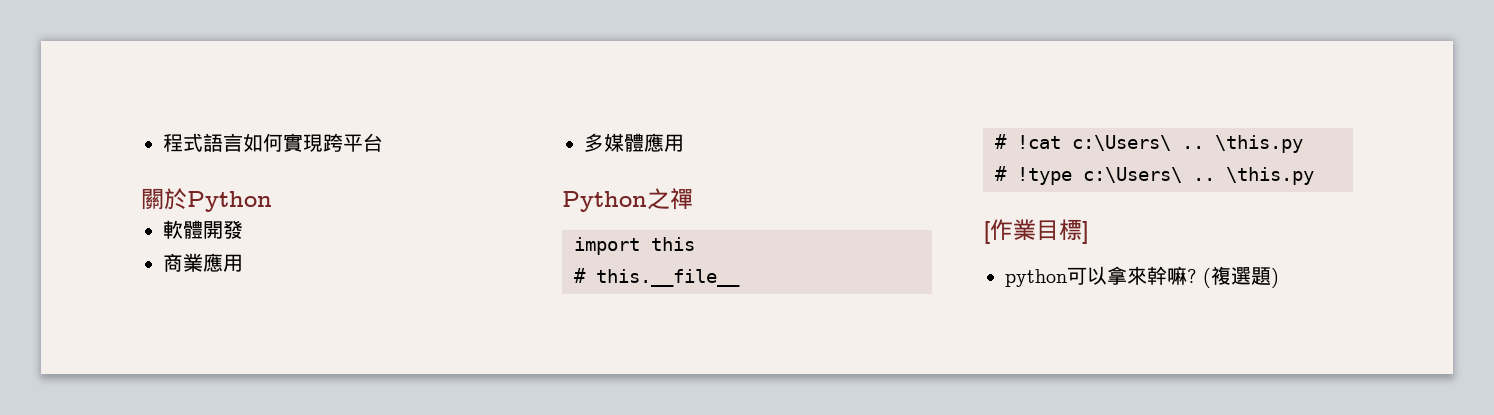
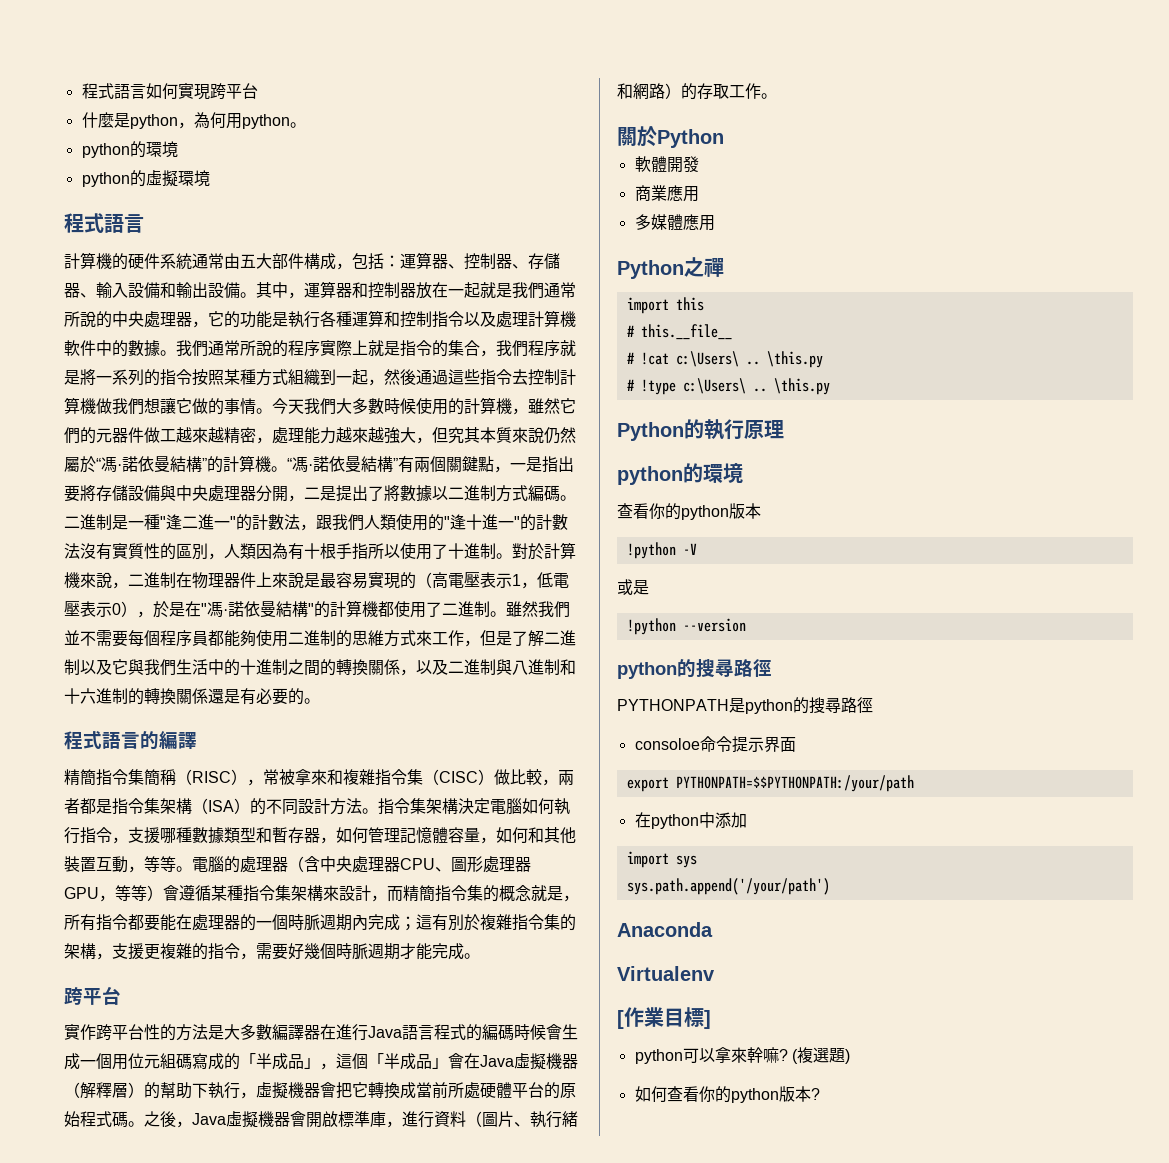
+ 什麼是python，為何用python。
+ python的環境
+ python的虛擬環境
+ 程式語言
+ 計算機的硬件系統通常由五大部件構成，包括：運算器、控制器、存儲器、輸入設備和輸出設備。其中，運算器和控制器放在一起就是我們通常所說的中央處理器，它的功能是執行各種運算和控制指令以及處理計算機軟件中的數據。我們通常所說的程序實際上就是指令的集合，我們程序就是將一系列的指令按照某種方式組織到一起，然後通過這些指令去控制計算機做我們想讓它做的事情。今天我們大多數時候使用的計算機，雖然它們的元器件做工越來越精密，處理能力越來越強大，但究其本質來說仍然屬於“馮·諾依曼結構”的計算機。“馮·諾依曼結構”有兩個關鍵點，一是指出要將存儲設備與中央處理器分開，二是提出了將數據以二進制方式編碼。二進制是一種"逢二進一"的計數法，跟我們人類使用的"逢十進一"的計數法沒有實質性的區別，人類因為有十根手指所以使用了十進制。對於計算機來說，二進制在物理器件上來說是最容易實現的（高電壓表示1，低電壓表示0），於是在"馮·諾依曼結構"的計算機都使用了二進制。雖然我們並不需要每個程序員都能夠使用二進制的思維方式來工作，但是了解二進制以及它與我們生活中的十進制之間的轉換關係，以及二進制與八進制和十六進制的轉換關係還是有必要的。
+ 程式語言的編譯
+ 精簡指令集簡稱（RISC），常被拿來和複雜指令集（CISC）做比較，兩者都是指令集架構（ISA）的不同設計方法。指令集架構決定電腦如何執行指令，支援哪種數據類型和暫存器，如何管理記憶體容量，如何和其他裝置互動，等等。電腦的處理器（含中央處理器CPU、圖形處理器GPU，等等）會遵循某種指令集架構來設計，而精簡指令集的概念就是，所有指令都要能在處理器的一個時脈週期內完成；這有別於複雜指令集的架構，支援更複雜的指令，需要好幾個時脈週期才能完成。
+ 跨平台
+ 實作跨平台性的方法是大多數編譯器在進行Java語言程式的編碼時候會生成一個用位元組碼寫成的「半成品」，這個「半成品」會在Java虛擬機器（解釋層）的幫助下執行，虛擬機器會把它轉換成當前所處硬體平台的原始程式碼。之後，Java虛擬機器會開啟標準庫，進行資料（圖片、執行緒和網路）的存取工作。
+ Python的執行原理
+ python的環境
+ 查看你的python版本
+ !python -V
+ 或是
+ !python --version
+ python的搜尋路徑
+ PYTHONPATH是python的搜尋路徑
+ consoloe命令提示界面
+ export PYTHONPATH=$$PYTHONPATH:/your/path
+ 在python中添加
+ import sys
+ sys.path.append('/your/path')
+ Anaconda
+ Virtualenv
+ 如何查看你的python版本?

